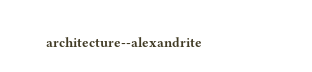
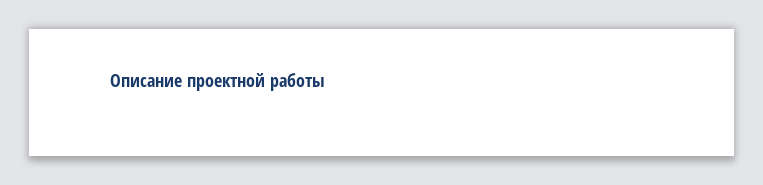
- architecture--alexandrite
+ Описание проектной работы

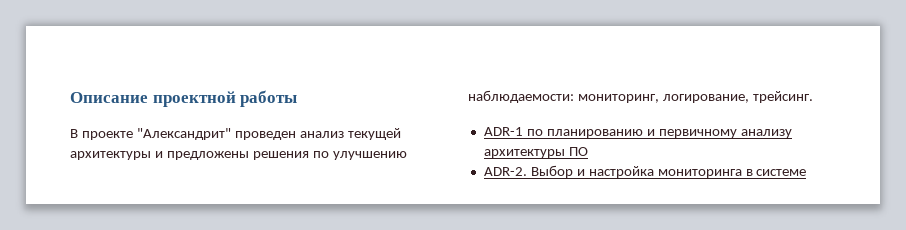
+ В проекте "Александрит" проведен анализ текущей архитектуры и предложены решения по улучшению наблюдаемости: мониторинг, логирование, трейсинг.
+ ADR-1 по планированию и первичному анализу архитектуры ПО
+ ADR-2. Выбор и настройка мониторинга в системе

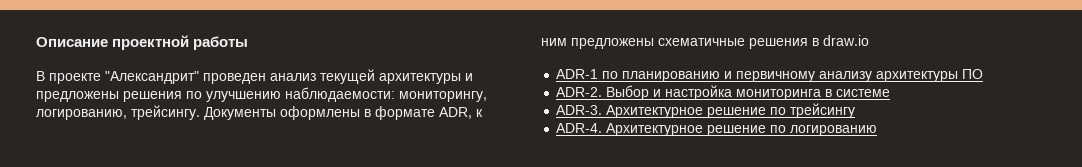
- В проекте "Александрит" проведен анализ текущей архитектуры и предложены решения по улучшению наблюдаемости: мониторинг, логирование, трейсинг.
+ В проекте "Александрит" проведен анализ текущей архитектуры и предложены решения по улучшению наблюдаемости: мониторингу, логированию, трейсингу. Документы оформлены в формате ADR, к ним предложены схематичные решения в draw.io
+ ADR-3. Архитектурное решение по трейсингу
+ ADR-4. Архитектурное решение по логированию

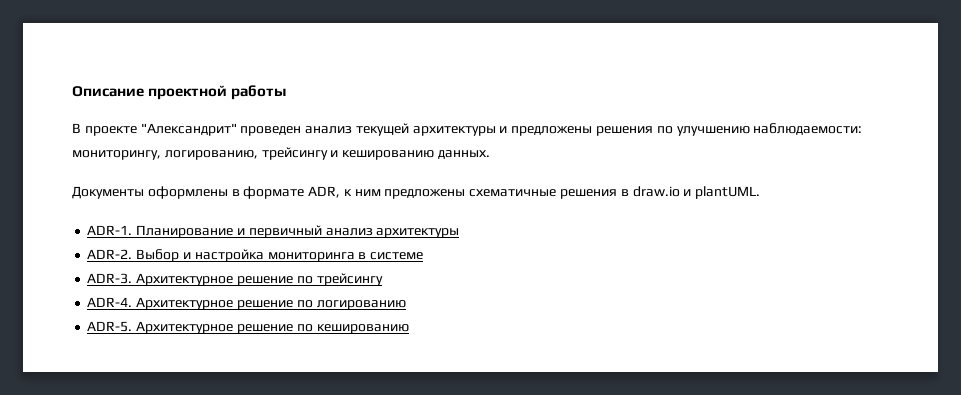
- В проекте "Александрит" проведен анализ текущей архитектуры и предложены решения по улучшению наблюдаемости: мониторингу, логированию, трейсингу. Документы оформлены в формате ADR, к ним предложены схематичные решения в draw.io
- ADR-1 по планированию и первичному анализу архитектуры ПО
+ В проекте "Александрит" проведен анализ текущей архитектуры и предложены решения по улучшению наблюдаемости: мониторингу, логированию, трейсингу и кешированию данных.
+ Документы оформлены в формате ADR, к ним предложены схематичные решения в draw.io и plantUML.
+ ADR-1. Планирование и первичный анализ архитектуры
+ ADR-5. Архитектурное решение по кешированию

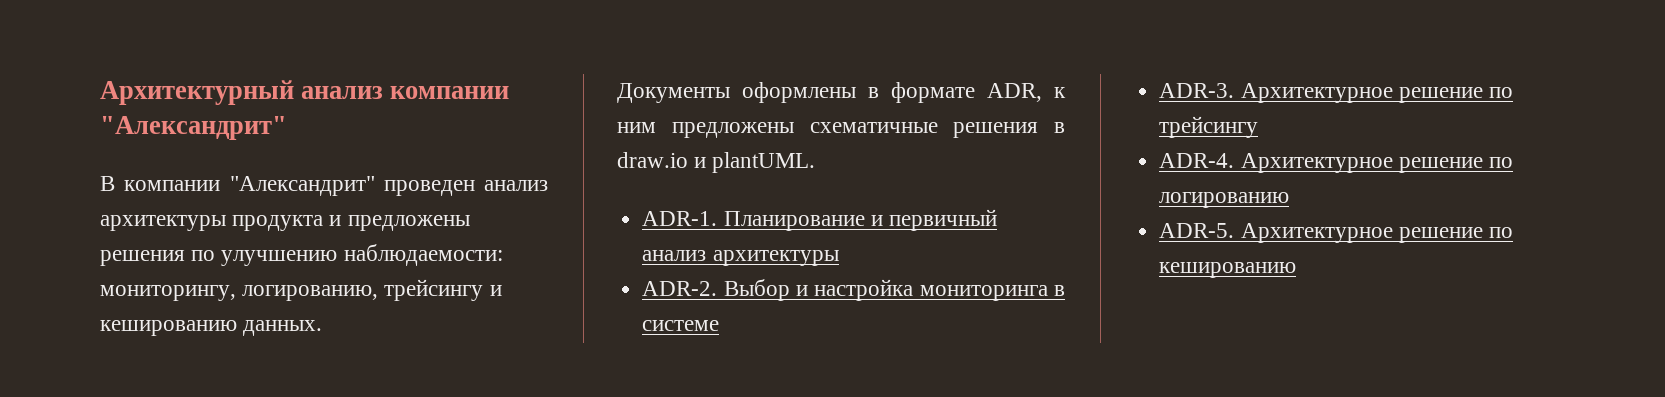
- Описание проектной работы
+ Архитектурный анализ компании "Александрит"
- В проекте "Александрит" проведен анализ текущей архитектуры и предложены решения по улучшению наблюдаемости: мониторингу, логированию, трейсингу и кешированию данных.
+ В компании "Александрит" проведен анализ архитектуры продукта и предложены решения по улучшению наблюдаемости: мониторингу, логированию, трейсингу и кешированию данных.

